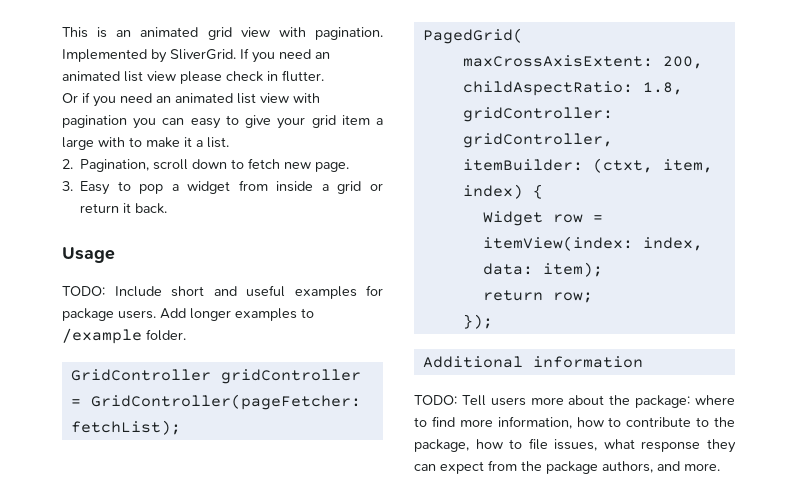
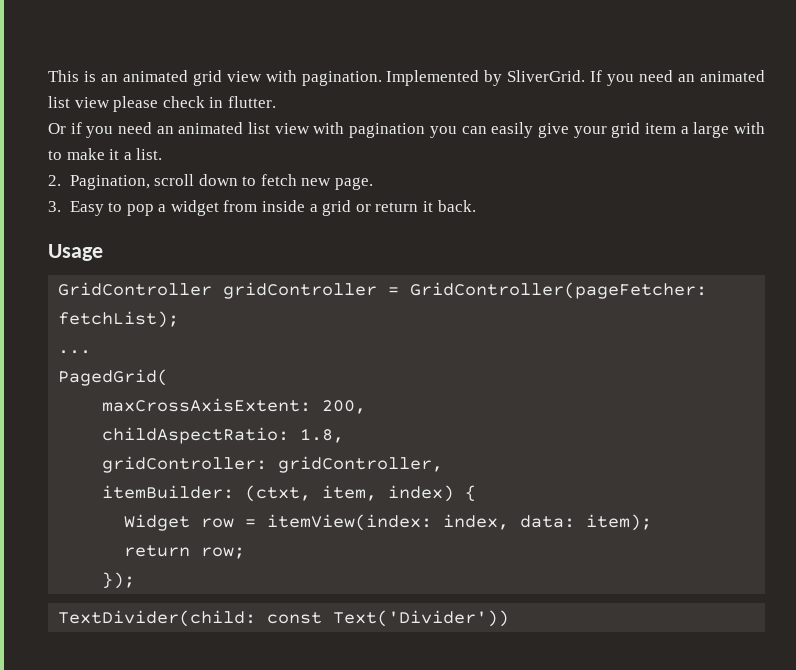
- Or if you need an animated list view with pagination you can easy to give your grid item a large with to make it a list.
+ Or if you need an animated list view with pagination you can easily give your grid item a large with to make it a list.
- TODO: Include short and useful examples for package users. Add longer examples to /example folder.
+ ...
- Additional information
- TODO: Tell users more about the package: where to find more information, how to contribute to the package, how to file issues, what response they can expect from the package authors, and more.
+ TextDivider(child: const Text('Divider'))

